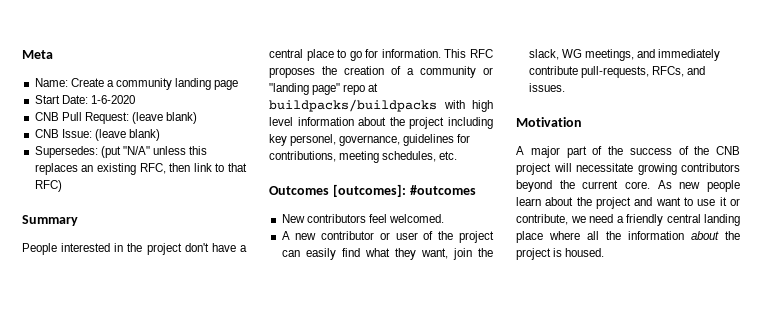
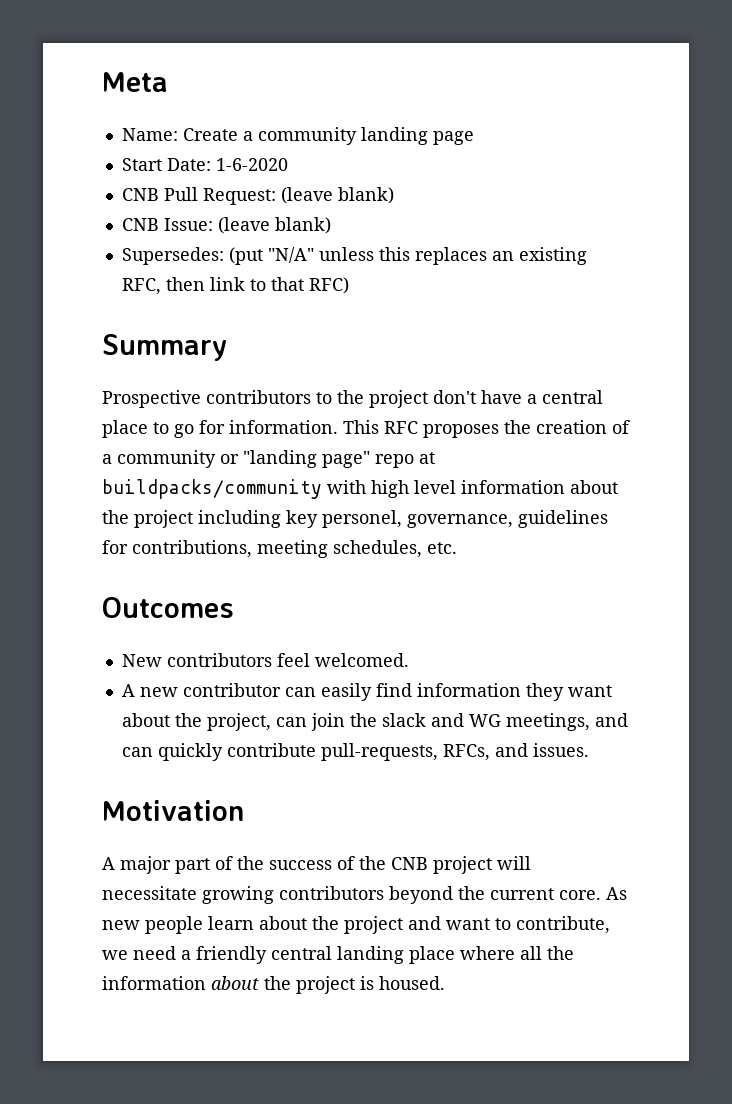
- People interested in the project don't have a central place to go for information.
+ Prospective contributors to the project don't have a central place to go for information.
- This RFC proposes the creation of a community or "landing page" repo at buildpacks/buildpacks with high level information about the project including key personel, governance, guidelines for contributions, meeting schedules, etc.
+ This RFC proposes the creation of a community or "landing page" repo at buildpacks/community with high level information about the project including key personel, governance, guidelines for contributions, meeting schedules, etc.
- Outcomes [outcomes]: #outcomes
+ Outcomes
- A new contributor or user of the project can easily find what they want, join the slack, WG meetings, and immediately contribute pull-requests, RFCs, and issues.
+ A new contributor can easily find information they want about the project, can join the slack and WG meetings, and can quickly contribute pull-requests, RFCs, and issues.
- As new people learn about the project and want to use it or contribute, we need a friendly central landing place where all the information about the project is housed.
+ As new people learn about the project and want to contribute, we need a friendly central landing place where all the information about the project is housed.

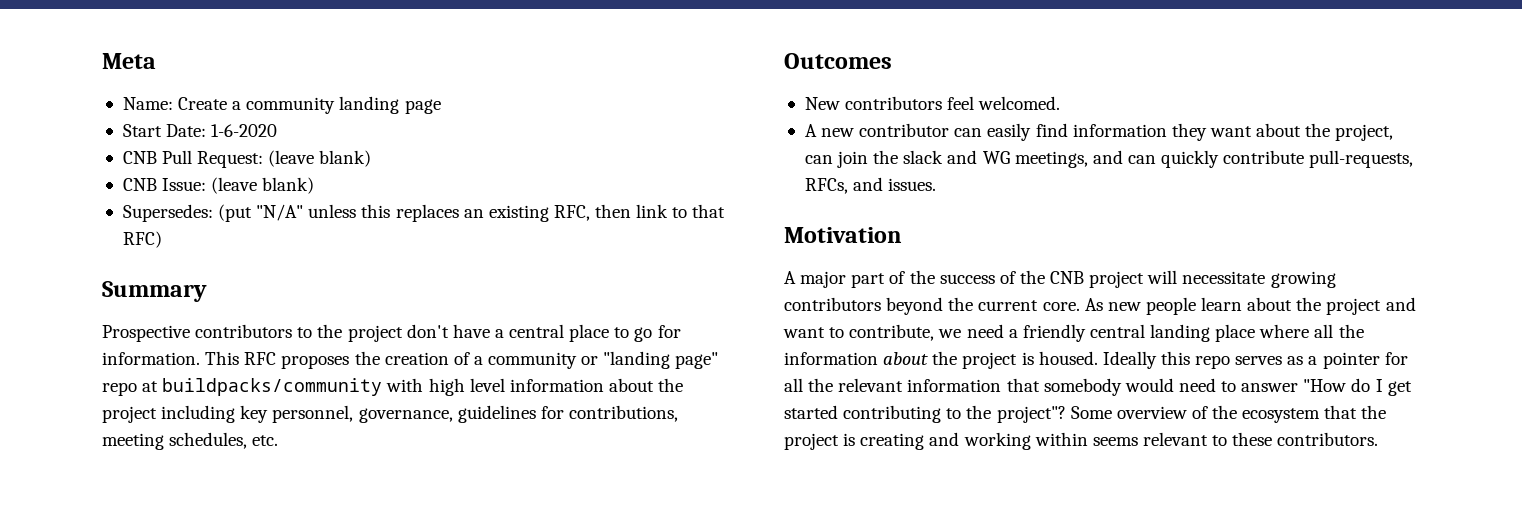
- This RFC proposes the creation of a community or "landing page" repo at buildpacks/community with high level information about the project including key personel, governance, guidelines for contributions, meeting schedules, etc.
+ This RFC proposes the creation of a community or "landing page" repo at buildpacks/community with high level information about the project including key personnel, governance, guidelines for contributions, meeting schedules, etc.
+ Ideally this repo serves as a pointer for all the relevant information that somebody would need to answer "How do I get started contributing to the project"? Some overview of the ecosystem that the project is creating and working within seems relevant to these contributors.

